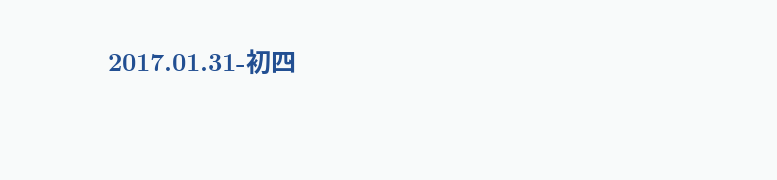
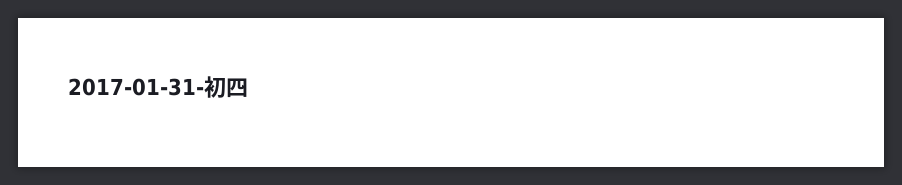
- 2017.01.31-初四
+ 2017-01-31-初四

